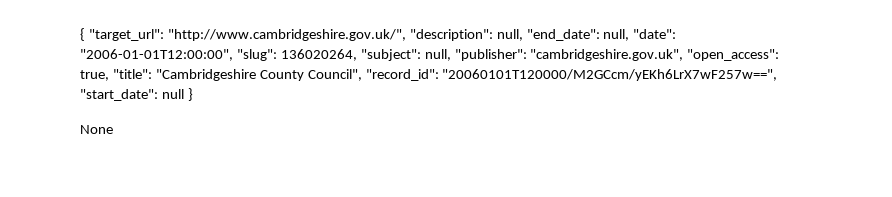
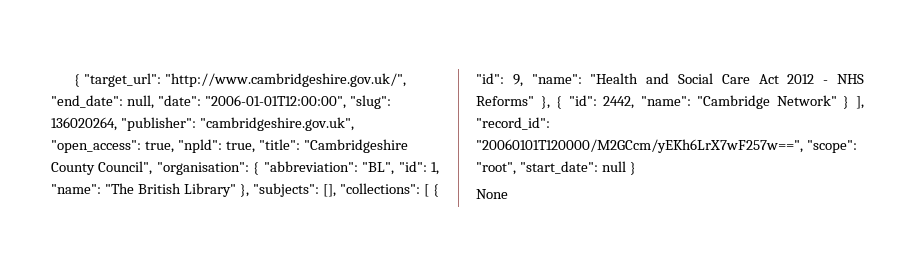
- { "target_url": "http://www.cambridgeshire.gov.uk/", "description": null, "end_date": null, "date": "2006-01-01T12:00:00", "slug": 136020264, "subject": null, "publisher": "cambridgeshire.gov.uk", "open_access": true, "title": "Cambridgeshire County Council", "record_id": "20060101T120000/M2GCcm/yEKh6LrX7wF257w==", "start_date": null }
+ { "target_url": "http://www.cambridgeshire.gov.uk/", "end_date": null, "date": "2006-01-01T12:00:00", "slug": 136020264, "publisher": "cambridgeshire.gov.uk", "open_access": true, "npld": true, "title": "Cambridgeshire County Council", "organisation": { "abbreviation": "BL", "id": 1, "name": "The British Library" }, "subjects": [], "collections": [ { "id": 9, "name": "Health and Social Care Act 2012 - NHS Reforms" }, { "id": 2442, "name": "Cambridge Network" } ], "record_id": "20060101T120000/M2GCcm/yEKh6LrX7wF257w==", "scope": "root", "start_date": null }

